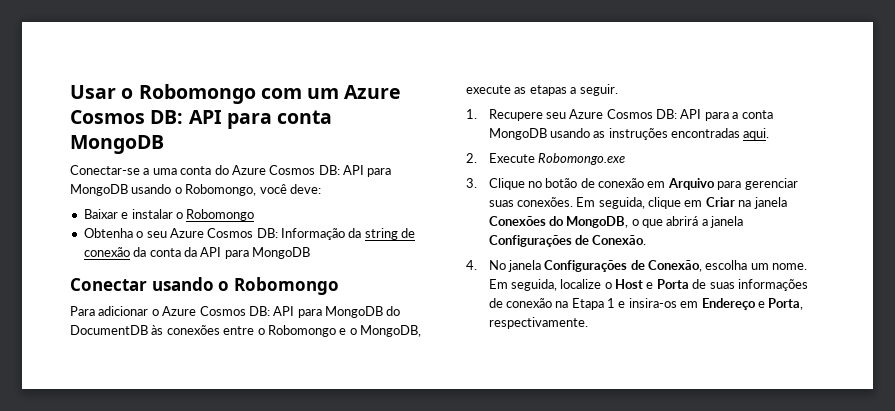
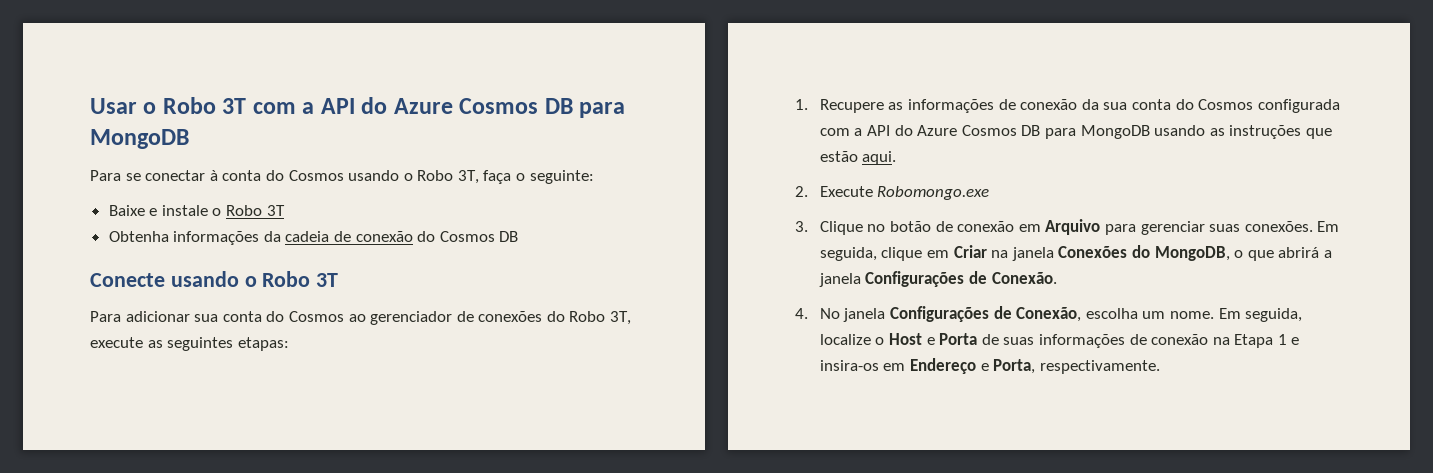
- Usar o Robomongo com um Azure Cosmos DB: API para conta MongoDB
- Conectar-se a uma conta do Azure Cosmos DB: API para MongoDB usando o Robomongo, você deve:
- Baixar e instalar o Robomongo
- Obtenha o seu Azure Cosmos DB: Informação da string de conexão da conta da API para MongoDB
- Conectar usando o Robomongo
- Para adicionar o Azure Cosmos DB: API para MongoDB do DocumentDB às conexões entre o Robomongo e o MongoDB, execute as etapas a seguir.
- 1. Recupere seu Azure Cosmos DB: API para a conta MongoDB usando as instruções encontradas aqui.
+ Usar o Robo 3T com a API do Azure Cosmos DB para MongoDB
+ Para se conectar à conta do Cosmos usando o Robo 3T, faça o seguinte:
+ Baixe e instale o Robo 3T
+ Obtenha informações da cadeia de conexão do Cosmos DB
+ Conecte usando o Robo 3T
+ Para adicionar sua conta do Cosmos ao gerenciador de conexões do Robo 3T, execute as seguintes etapas:
+ 1. Recupere as informações de conexão da sua conta do Cosmos configurada com a API do Azure Cosmos DB para MongoDB usando as instruções que estão aqui.

